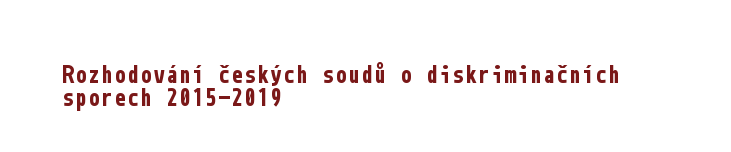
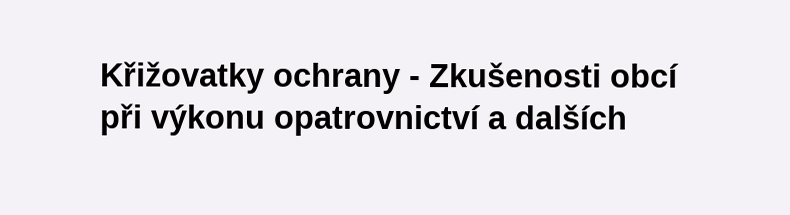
- Rozhodování českých soudů o diskriminačních sporech 2015–2019
+ Křižovatky ochrany - Zkušenosti obcí při výkonu opatrovnictví a dalších

